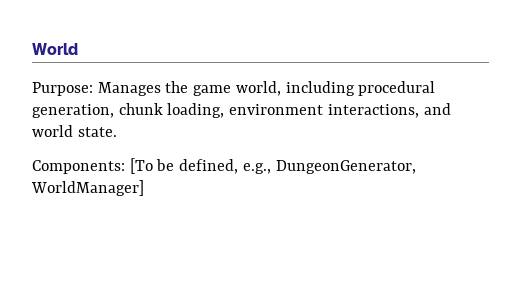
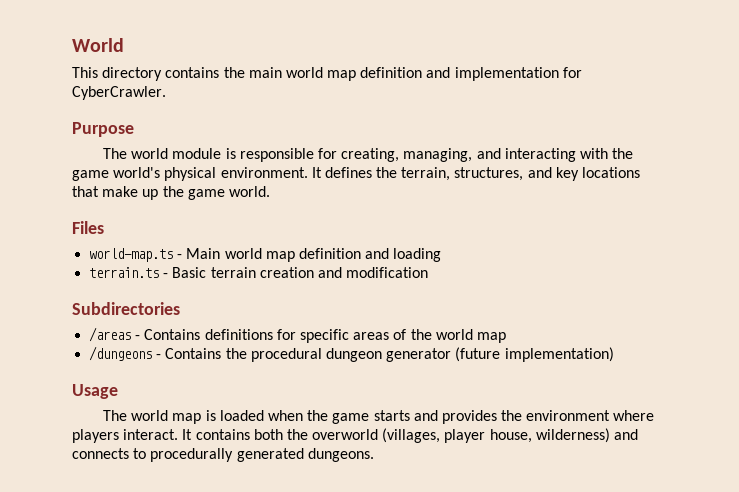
- Purpose: Manages the game world, including procedural generation, chunk loading, environment interactions, and world state.
- Components: [To be defined, e.g., DungeonGenerator, WorldManager]
+ This directory contains the main world map definition and implementation for CyberCrawler.
+ Purpose
+ The world module is responsible for creating, managing, and interacting with the game world's physical environment. It defines the terrain, structures, and key locations that make up the game world.
+ Files
+ world-map.ts - Main world map definition and loading
+ terrain.ts - Basic terrain creation and modification
+ Subdirectories
+ /areas - Contains definitions for specific areas of the world map
+ /dungeons - Contains the procedural dungeon generator (future implementation)
+ Usage
+ The world map is loaded when the game starts and provides the environment where players interact. It contains both the overworld (villages, player house, wilderness) and connects to procedurally generated dungeons.

